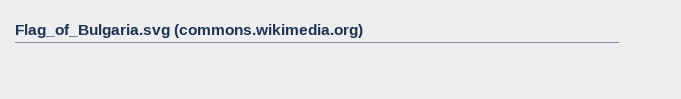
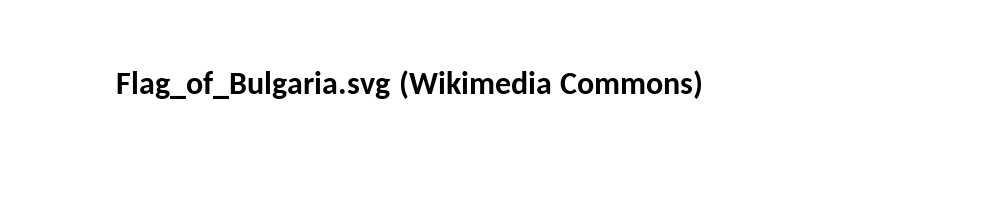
- Flag_of_Bulgaria.svg (commons.wikimedia.org)
+ Flag_of_Bulgaria.svg (Wikimedia Commons)

